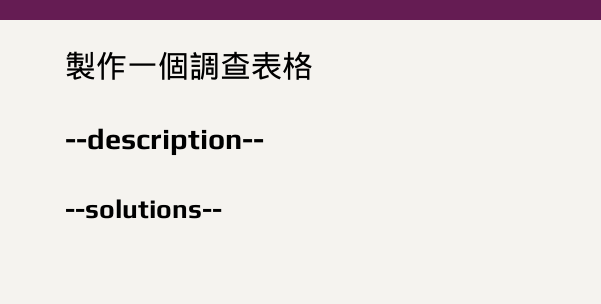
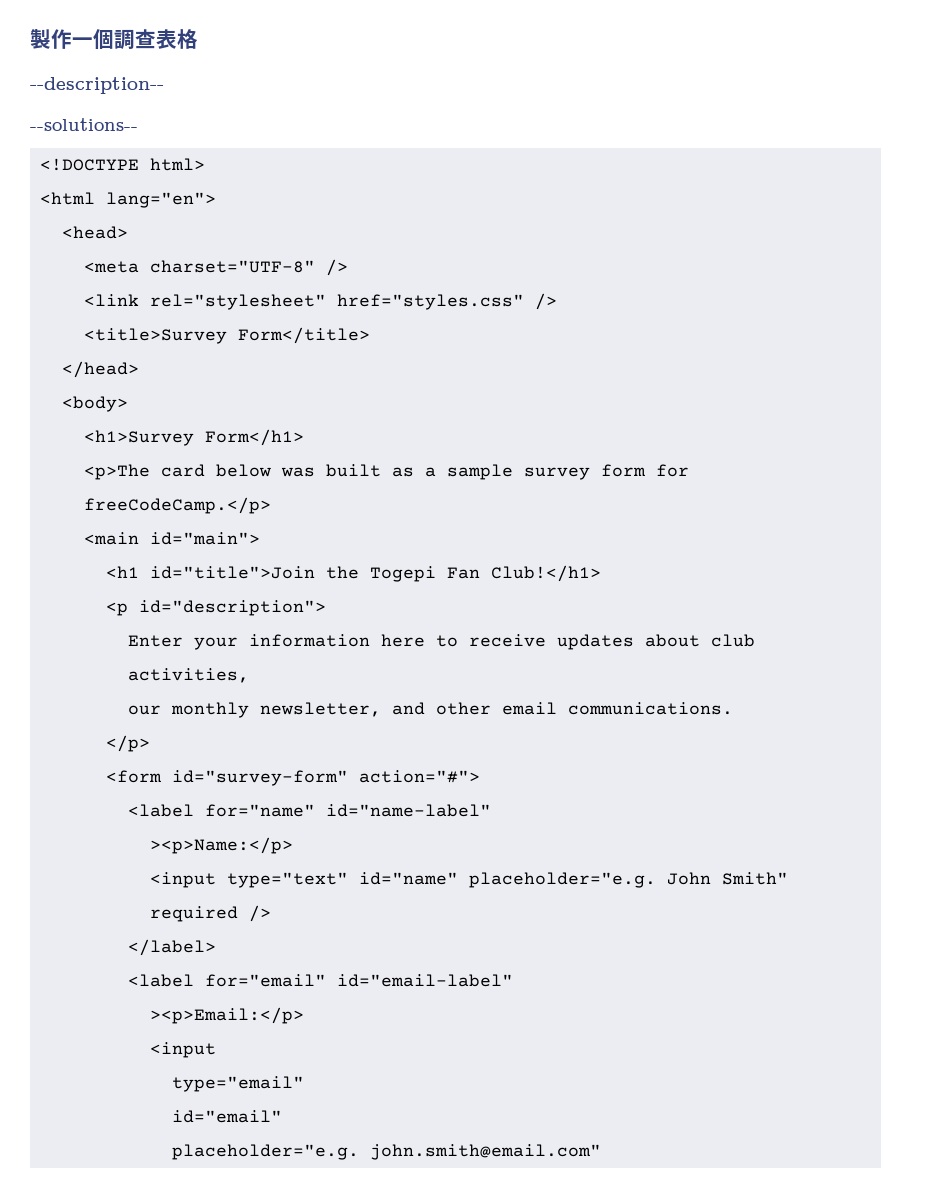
+ <!DOCTYPE html>
+ <html lang="en">
+ <head>
+ <meta charset="UTF-8" />
+ <link rel="stylesheet" href="styles.css" />
+ <title>Survey Form</title>
+ </head>
+ <body>
+ <h1>Survey Form</h1>
+ <p>The card below was built as a sample survey form for freeCodeCamp.</p>
+ <main id="main">
+ <h1 id="title">Join the Togepi Fan Club!</h1>
+ <p id="description">
+ Enter your information here to receive updates about club activities,
+ our monthly newsletter, and other email communications.
+ </p>
+ <form id="survey-form" action="#">
+ <label for="name" id="name-label"
+ ><p>Name:</p>
+ <input type="text" id="name" placeholder="e.g. John Smith" required />
+ </label>
+ <label for="email" id="email-label"
+ ><p>Email:</p>
+ <input
+ type="email"
+ id="email"
+ placeholder="e.g. john.smith@email.com"

